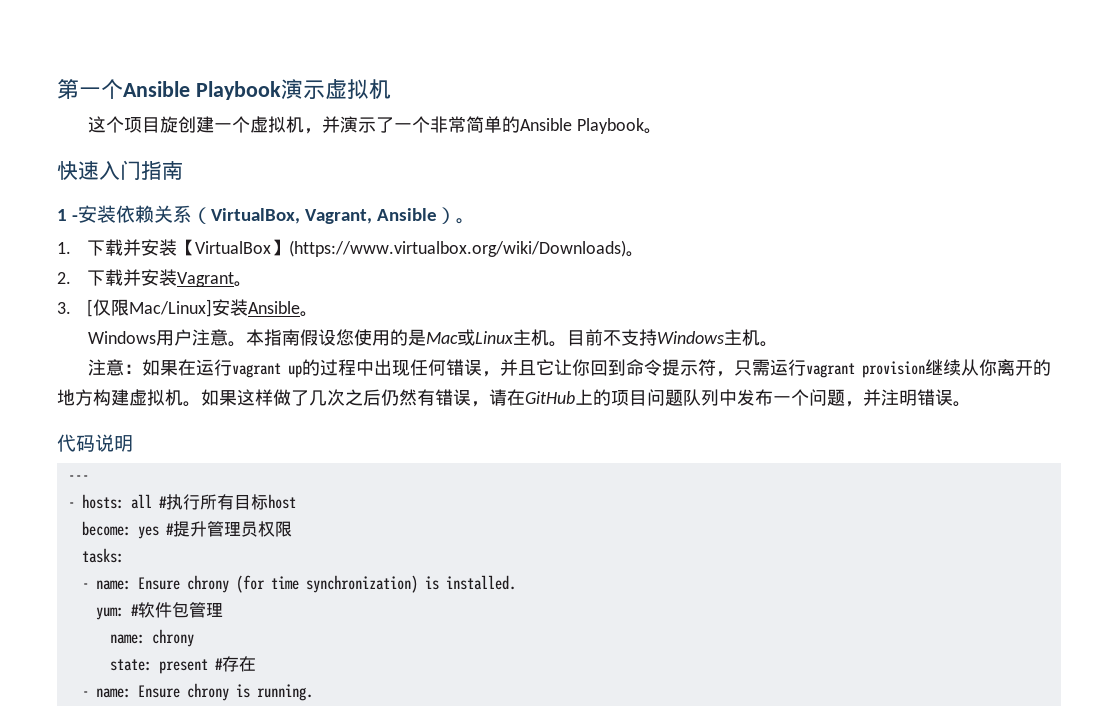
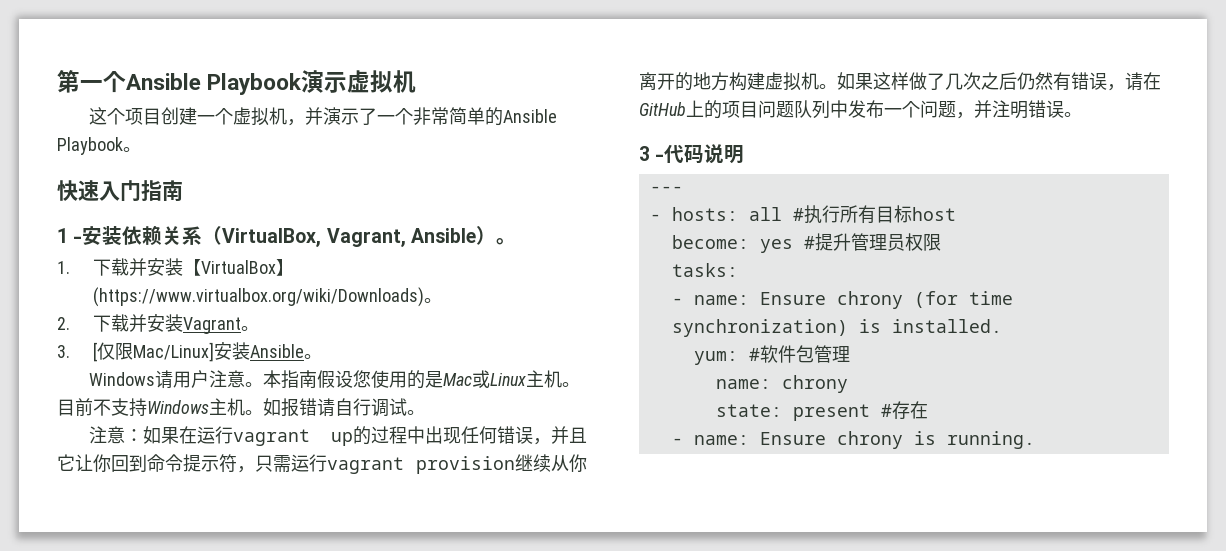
- 这个项目旋创建一个虚拟机，并演示了一个非常简单的Ansible Playbook。
+ 这个项目创建一个虚拟机，并演示了一个非常简单的Ansible Playbook。
- Windows用户注意。
+ Windows请用户注意。
+ 如报错请自行调试。
- 代码说明
+ 3 -代码说明

